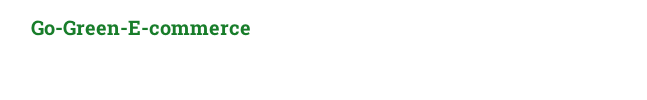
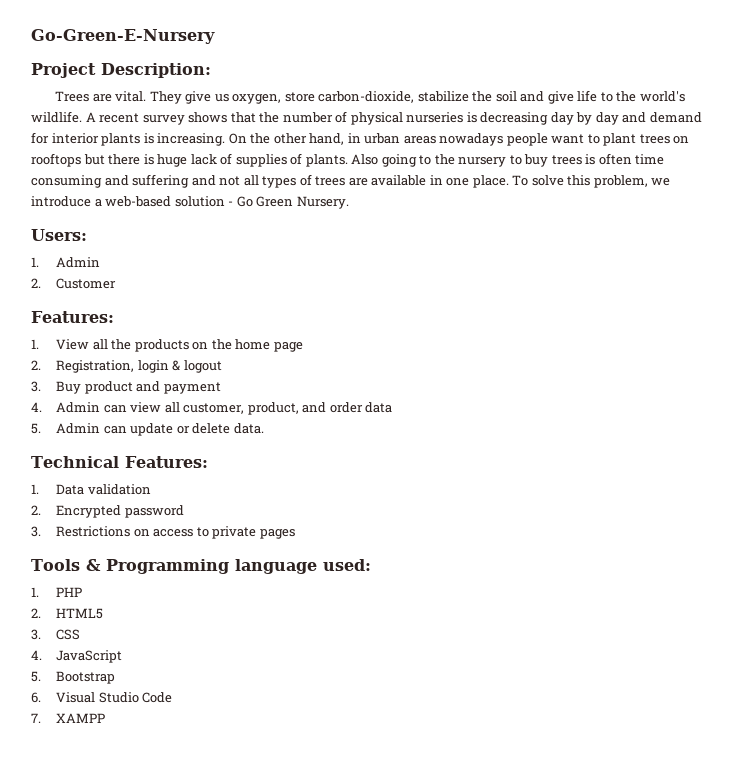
- Go-Green-E-commerce
+ Go-Green-E-Nursery
+ Project Description:
+ Trees are vital. They give us oxygen, store carbon-dioxide, stabilize the soil and give life to the world's wildlife. A recent survey shows that the number of physical nurseries is decreasing day by day and demand for interior plants is increasing. On the other hand, in urban areas nowadays people want to plant trees on rooftops but there is huge lack of supplies of plants. Also going to the nursery to buy trees is often time consuming and suffering and not all types of trees are available in one place. To solve this problem, we introduce a web-based solution - Go Green Nursery.
+ Users:
+ 1. Admin
+ 2. Customer
+ Features:
+ 1. View all the products on the home page
+ 2. Registration, login & logout
+ 3. Buy product and payment
+ 4. Admin can view all customer, product, and order data
+ 5. Admin can update or delete data.
+ Technical Features:
+ 1. Data validation
+ 2. Encrypted password
+ 3. Restrictions on access to private pages
+ Tools & Programming language used:
+ 1. PHP
+ 2. HTML5
+ 3. CSS
+ 4. JavaScript
+ 5. Bootstrap
+ 6. Visual Studio Code
+ 7. XAMPP

